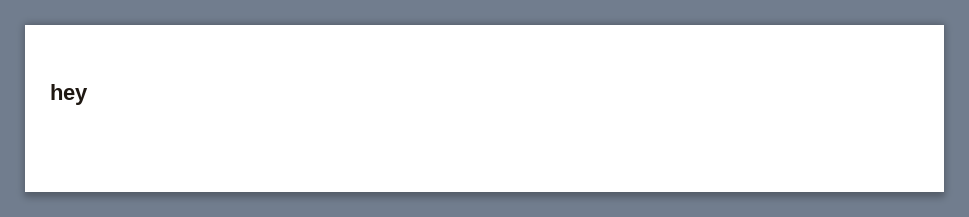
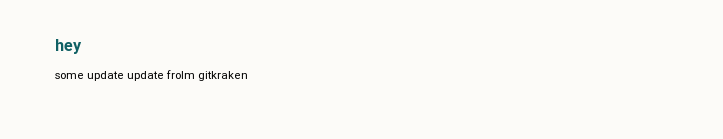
+ some update update frolm gitkraken

